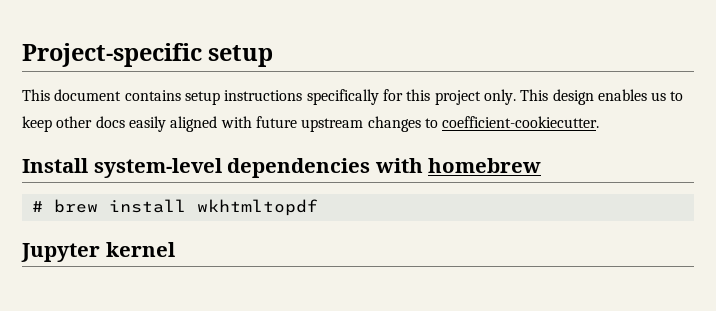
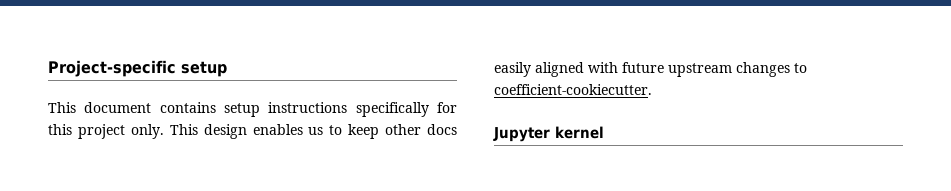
- Install system-level dependencies with homebrew
- # brew install wkhtmltopdf

